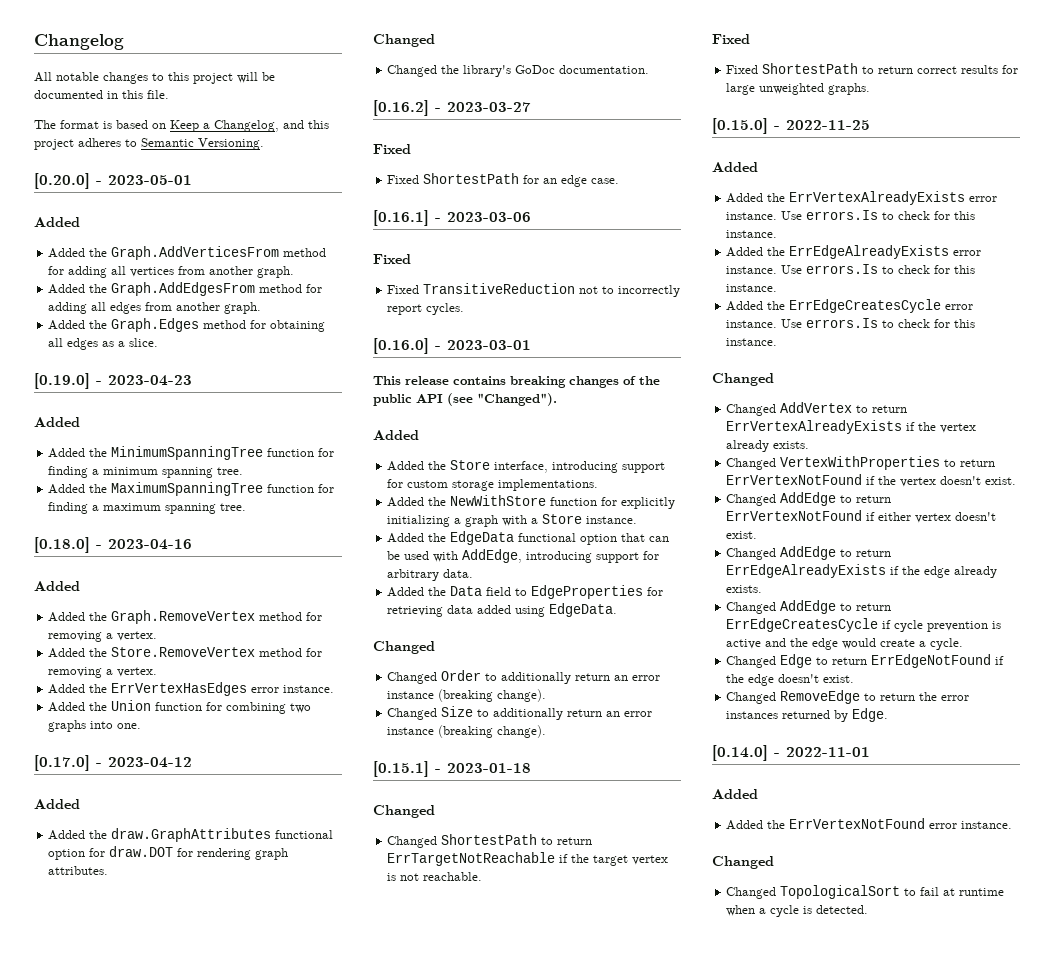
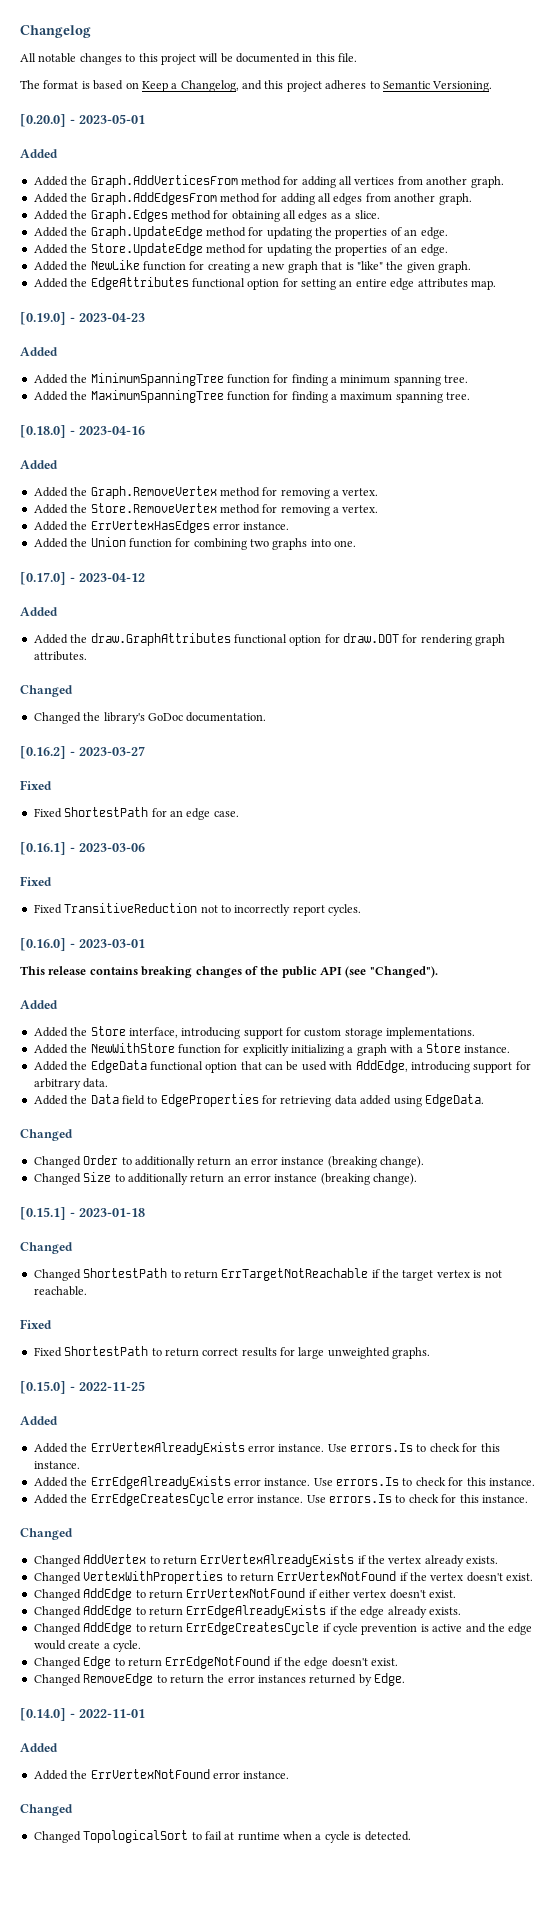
+ Added the Graph.UpdateEdge method for updating the properties of an edge.
+ Added the Store.UpdateEdge method for updating the properties of an edge.
+ Added the NewLike function for creating a new graph that is "like" the given graph.
+ Added the EdgeAttributes functional option for setting an entire edge attributes map.

